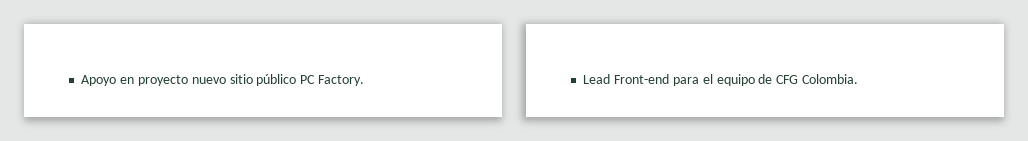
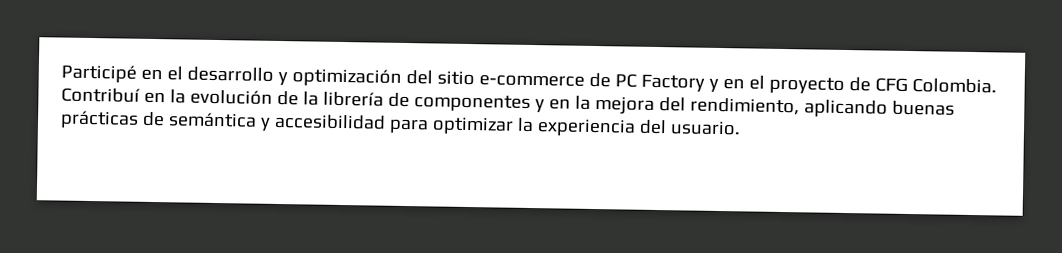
- Apoyo en proyecto nuevo sitio público PC Factory.
- Lead Front-end para el equipo de CFG Colombia.
+ Participé en el desarrollo y optimización del sitio e-commerce de PC Factory y en el proyecto de CFG Colombia. Contribuí en la evolución de la librería de componentes y en la mejora del rendimiento, aplicando buenas prácticas de semántica y accesibilidad para optimizar la experiencia del usuario.

